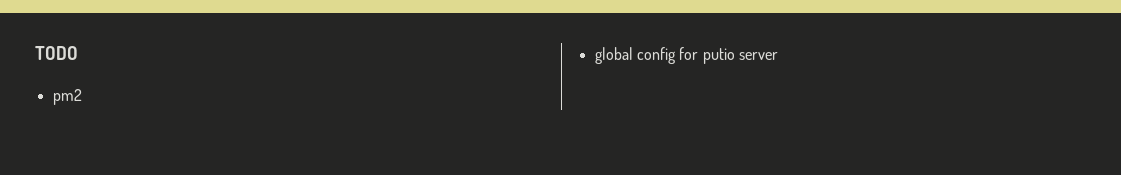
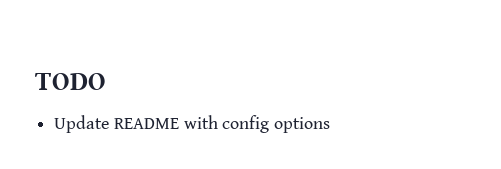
- pm2
- global config for putio server
+ Update README with config options

